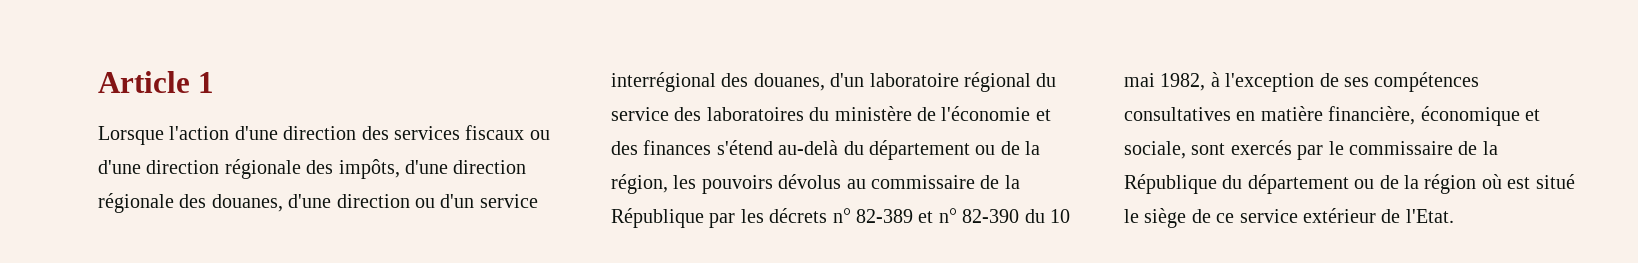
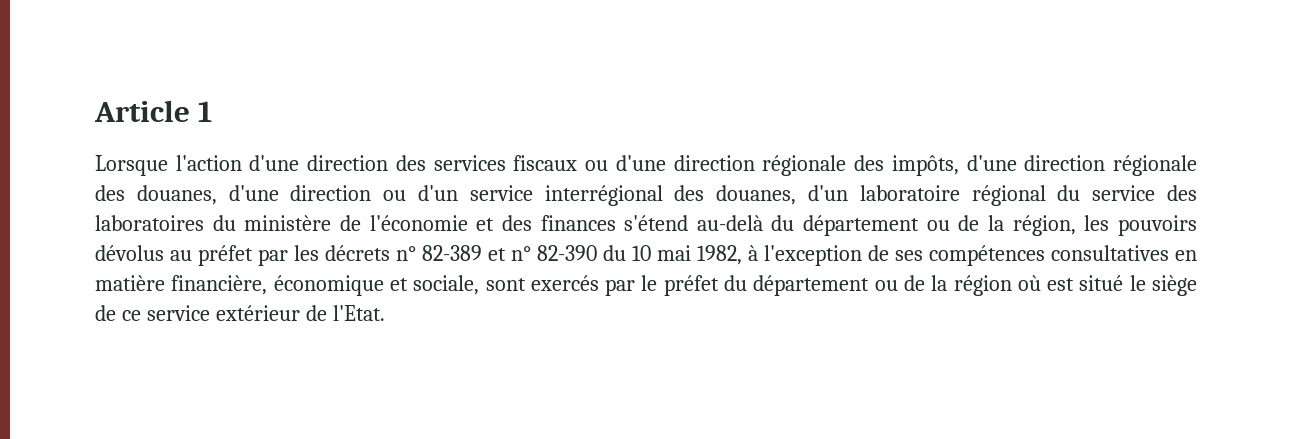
- Lorsque l'action d'une direction des services fiscaux ou d'une direction régionale des impôts, d'une direction régionale des douanes, d'une direction ou d'un service interrégional des douanes, d'un laboratoire régional du service des laboratoires du ministère de l'économie et des finances s'étend au-delà du département ou de la région, les pouvoirs dévolus au commissaire de la République par les décrets n° 82-389 et n° 82-390 du 10 mai 1982, à l'exception de ses compétences consultatives en matière financière, économique et sociale, sont exercés par le commissaire de la République du département ou de la région où est situé le siège de ce service extérieur de l'Etat.
+ Lorsque l'action d'une direction des services fiscaux ou d'une direction régionale des impôts, d'une direction régionale des douanes, d'une direction ou d'un service interrégional des douanes, d'un laboratoire régional du service des laboratoires du ministère de l'économie et des finances s'étend au-delà du département ou de la région, les pouvoirs dévolus au préfet par les décrets n° 82-389 et n° 82-390 du 10 mai 1982, à l'exception de ses compétences consultatives en matière financière, économique et sociale, sont exercés par le préfet du département ou de la région où est situé le siège de ce service extérieur de l'Etat.

